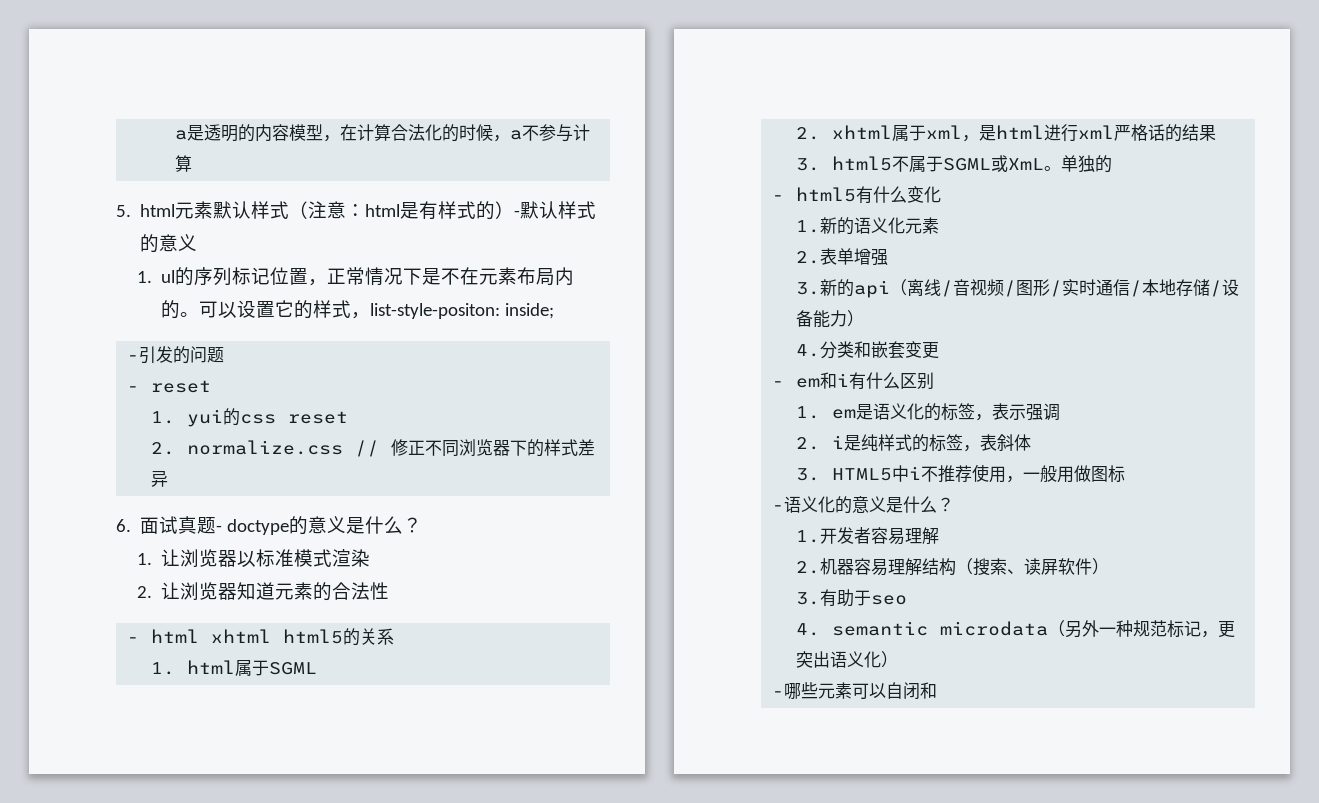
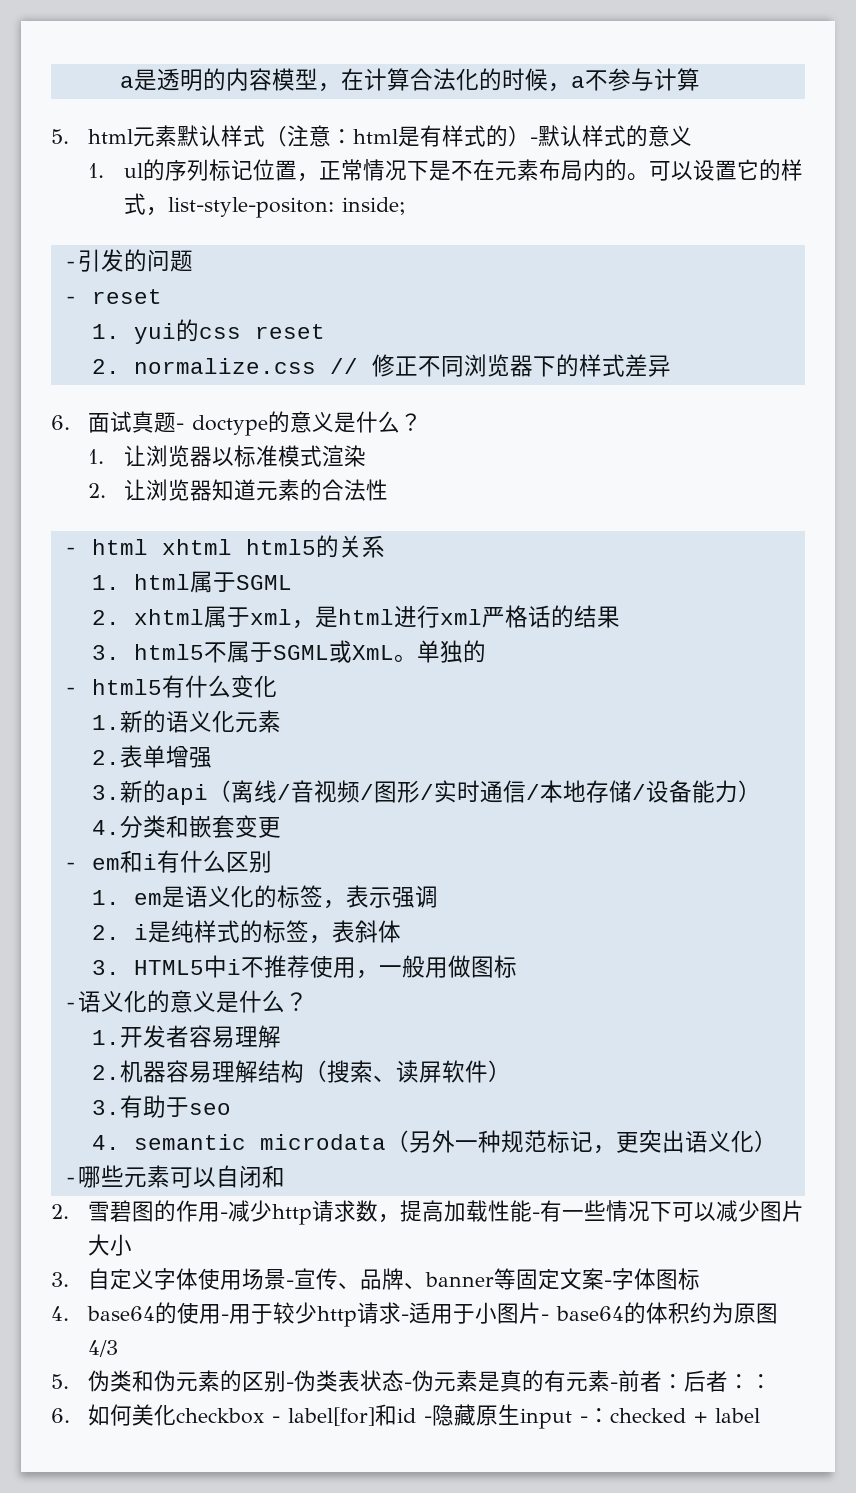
+ 2.雪碧图的作用-减少http请求数，提高加载性能-有一些情况下可以减少图片大小
+ 3.自定义字体使用场景-宣传、品牌、banner等固定文案-字体图标
+ 4. base64的使用-用于较少http请求-适用于小图片- base64的体积约为原图4/3
+ 5.伪类和伪元素的区别-伪类表状态-伪元素是真的有元素-前者：后者：：
+ 6.如何美化checkbox - label[for]和id -隐藏原生input -：checked + label

